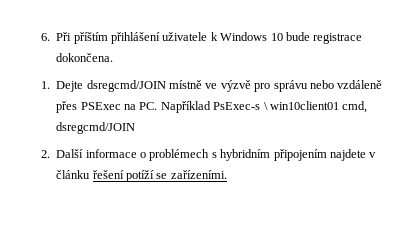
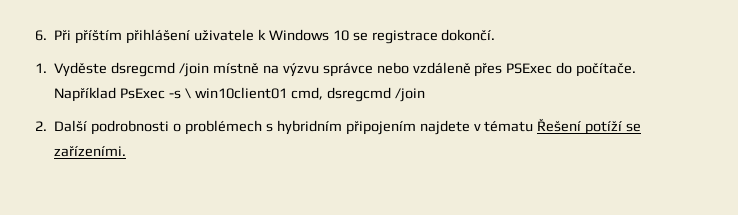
- 6. Při příštím přihlášení uživatele k Windows 10 bude registrace dokončena.
- 1. Dejte dsregcmd/JOIN místně ve výzvě pro správu nebo vzdáleně přes PSExec na PC. Například PsExec-s \ win10client01 cmd, dsregcmd/JOIN
+ 6. Při příštím přihlášení uživatele k Windows 10 se registrace dokončí.
+ 1. Vyděste dsregcmd /join místně na výzvu správce nebo vzdáleně přes PSExec do počítače. Například PsExec -s \ win10client01 cmd, dsregcmd /join
- 2. Další informace o problémech s hybridním připojením najdete v článku řešení potíží se zařízeními.
+ 2. Další podrobnosti o problémech s hybridním připojením najdete v tématu Řešení potíží se zařízeními.

